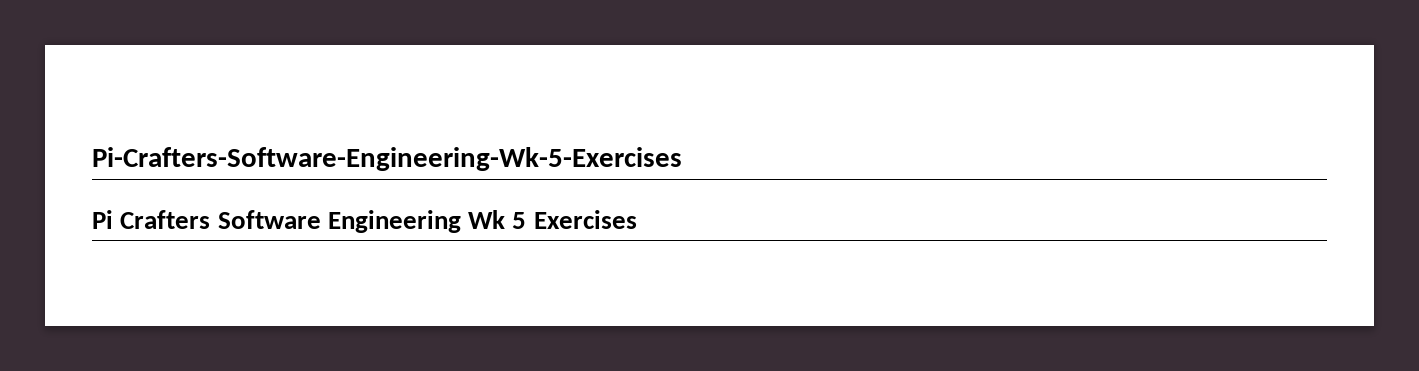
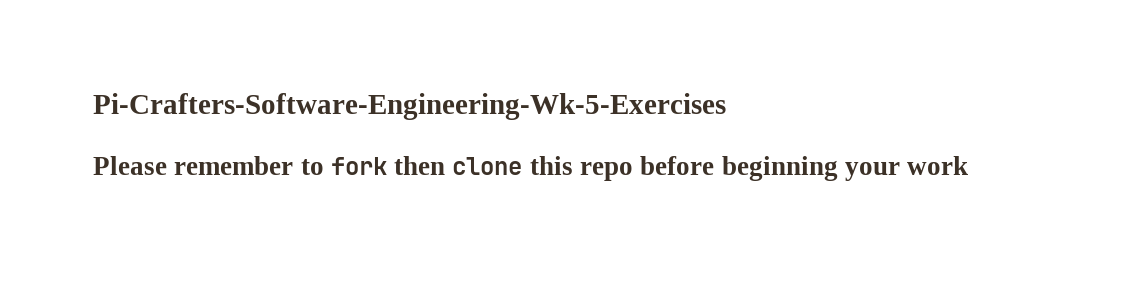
- Pi Crafters Software Engineering Wk 5 Exercises
+ Please remember to fork then clone this repo before beginning your work

